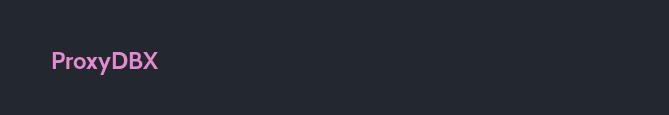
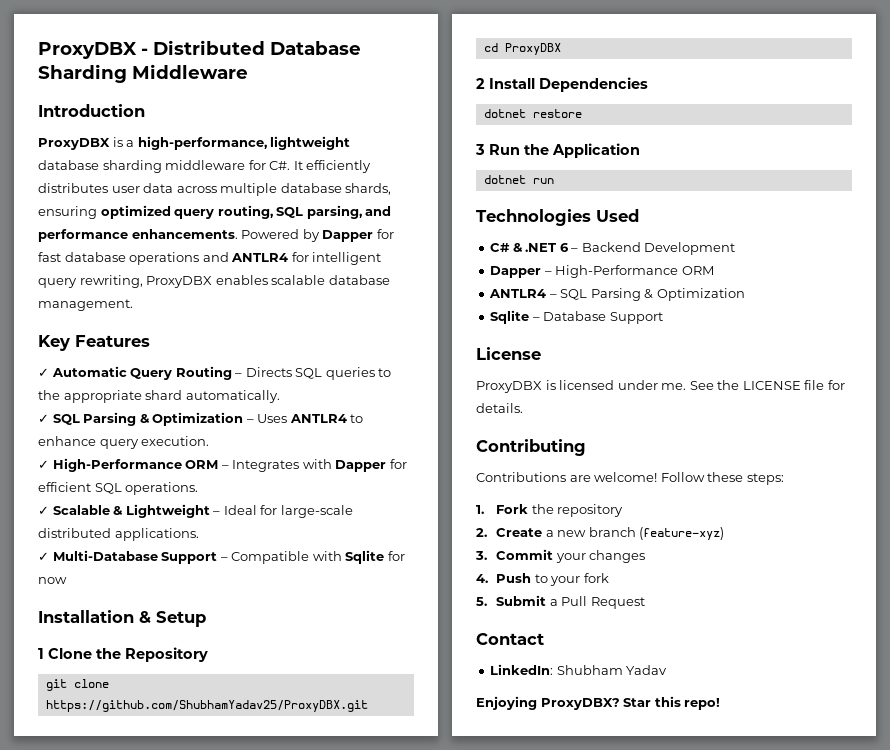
- ProxyDBX
+ ProxyDBX - Distributed Database Sharding Middleware
+ Introduction
+ ProxyDBX is a high-performance, lightweight database sharding middleware for C#. It efficiently distributes user data across multiple database shards, ensuring optimized query routing, SQL parsing, and performance enhancements. Powered by Dapper for fast database operations and ANTLR4 for intelligent query rewriting, ProxyDBX enables scalable database management.
+ Key Features
+ ✓ Automatic Query Routing – Directs SQL queries to the appropriate shard automatically.
+ ✓ SQL Parsing & Optimization – Uses ANTLR4 to enhance query execution.
+ ✓ High-Performance ORM – Integrates with Dapper for efficient SQL operations.
+ ✓ Scalable & Lightweight – Ideal for large-scale distributed applications.
+ ✓ Multi-Database Support – Compatible with Sqlite for now
+ Installation & Setup
+ 1 Clone the Repository
+ git clone https://github.com/ShubhamYadav25/ProxyDBX.git
+ cd ProxyDBX
+ 2 Install Dependencies
+ dotnet restore
+ 3 Run the Application
+ dotnet run
+ Technologies Used
+ C# & .NET 6 – Backend Development
+ Dapper – High-Performance ORM
+ ANTLR4 – SQL Parsing & Optimization
+ Sqlite – Database Support
+ License
+ ProxyDBX is licensed under me. See the LICENSE file for details.
+ Contributing
+ Contributions are welcome! Follow these steps:
+ 1. Fork the repository
+ 2. Create a new branch (feature-xyz)
+ 3. Commit your changes
+ 4. Push to your fork
+ 5. Submit a Pull Request
+ Contact
+ LinkedIn: Shubham Yadav
+ Enjoying ProxyDBX? Star this repo!

